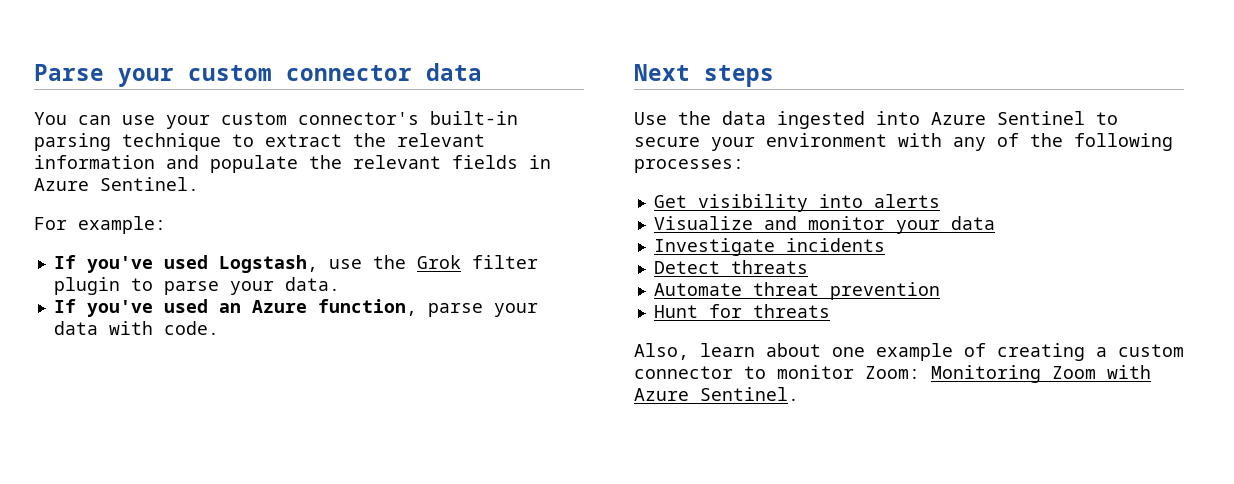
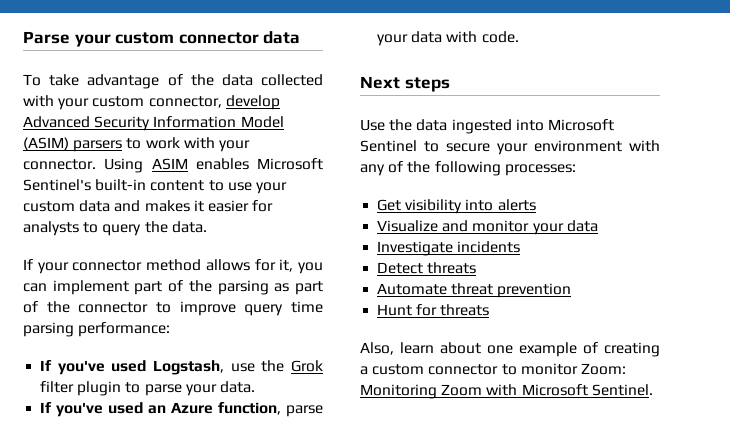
- You can use your custom connector's built-in parsing technique to extract the relevant information and populate the relevant fields in Azure Sentinel.
- For example:
+ To take advantage of the data collected with your custom connector, develop Advanced Security Information Model (ASIM) parsers to work with your connector. Using ASIM enables Microsoft Sentinel's built-in content to use your custom data and makes it easier for analysts to query the data.
+ If your connector method allows for it, you can implement part of the parsing as part of the connector to improve query time parsing performance:
- Use the data ingested into Azure Sentinel to secure your environment with any of the following processes:
+ Use the data ingested into Microsoft Sentinel to secure your environment with any of the following processes:
- Also, learn about one example of creating a custom connector to monitor Zoom: Monitoring Zoom with Azure Sentinel.
+ Also, learn about one example of creating a custom connector to monitor Zoom: Monitoring Zoom with Microsoft Sentinel.

